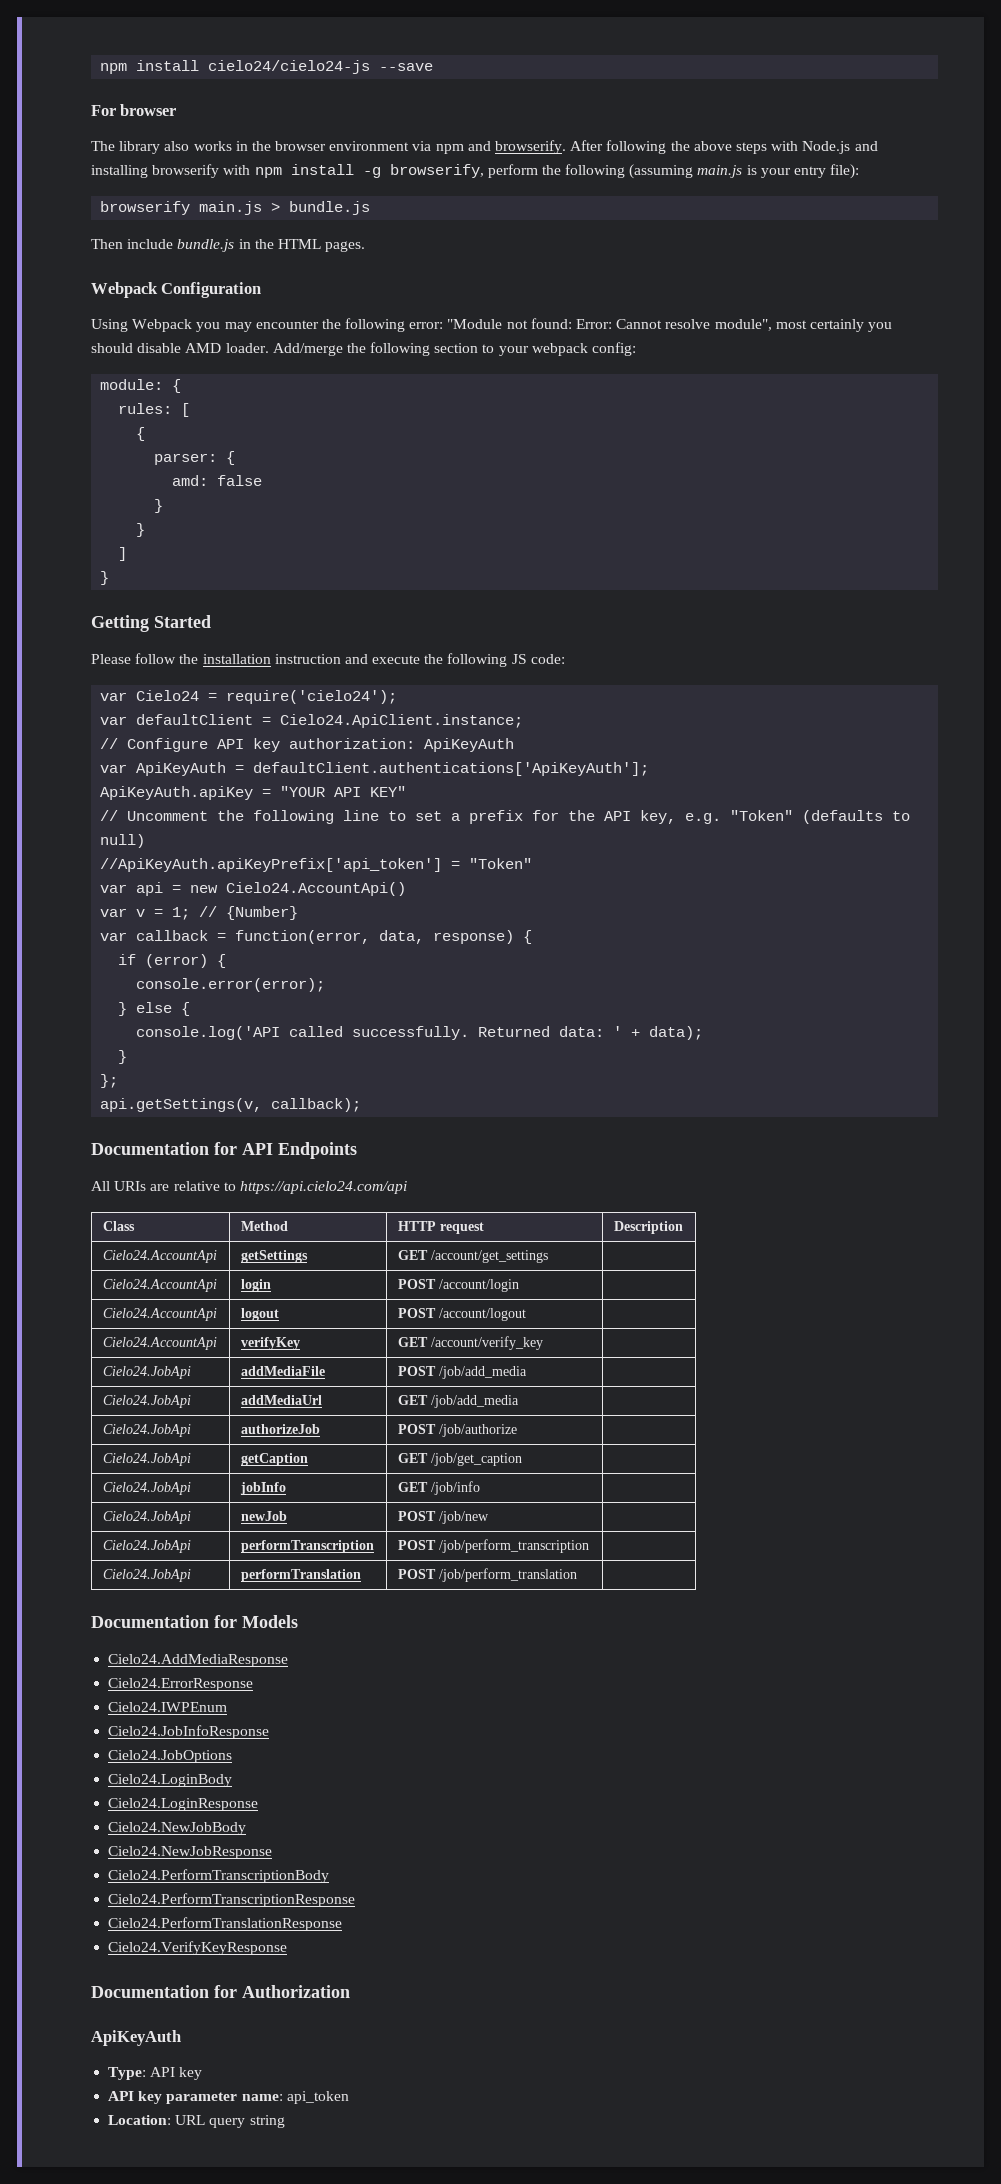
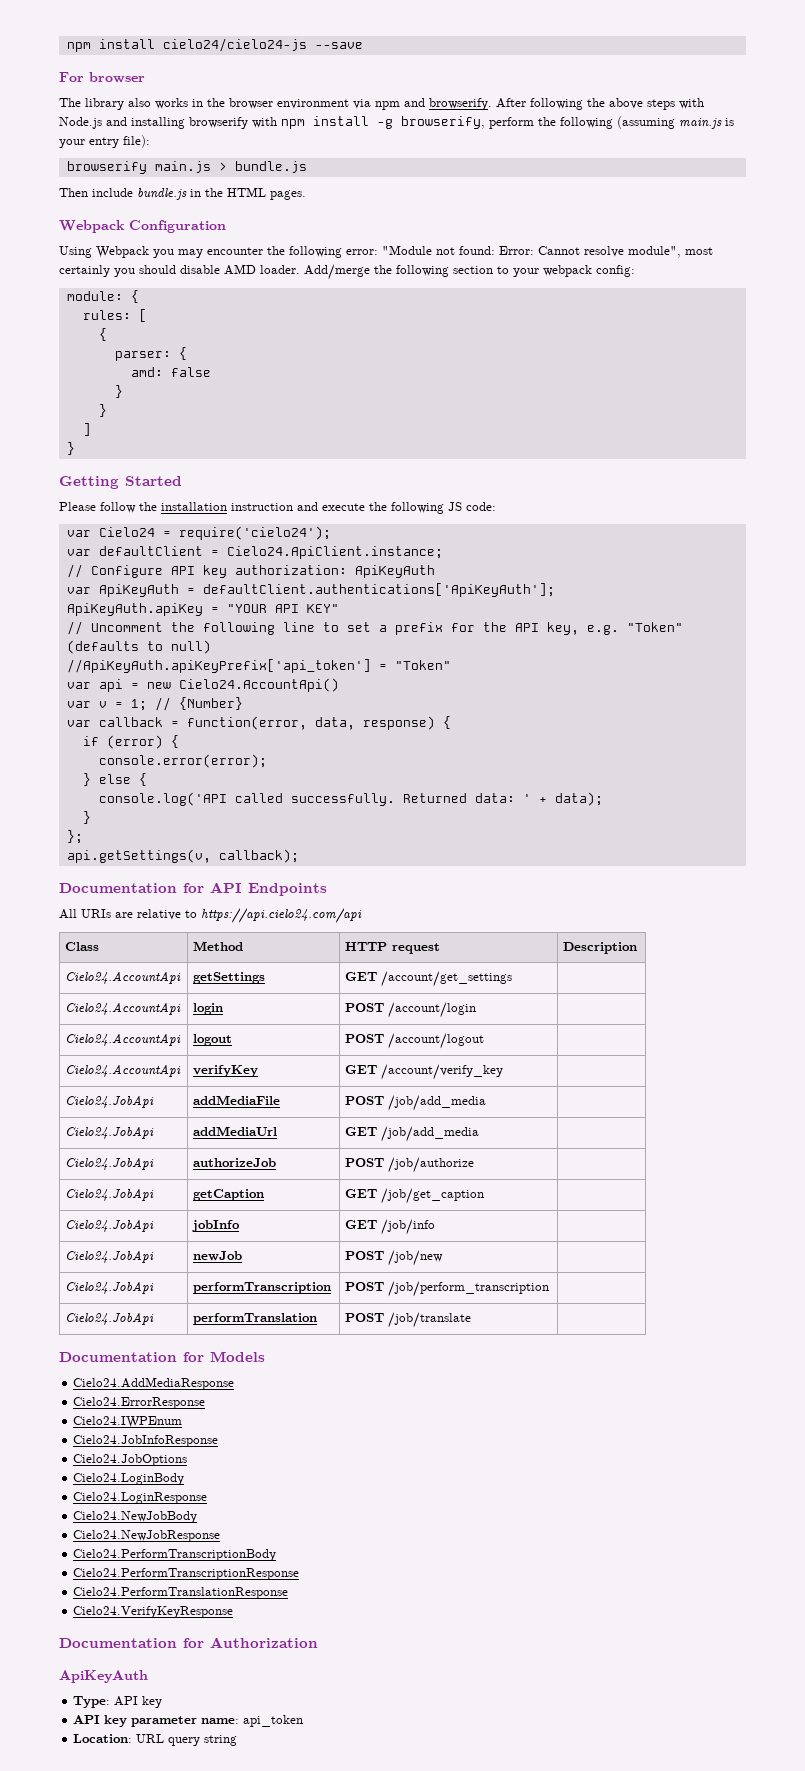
- Cielo24.JobApi | performTranslation | POST /job/perform_translation |
+ Cielo24.JobApi | performTranslation | POST /job/translate |

